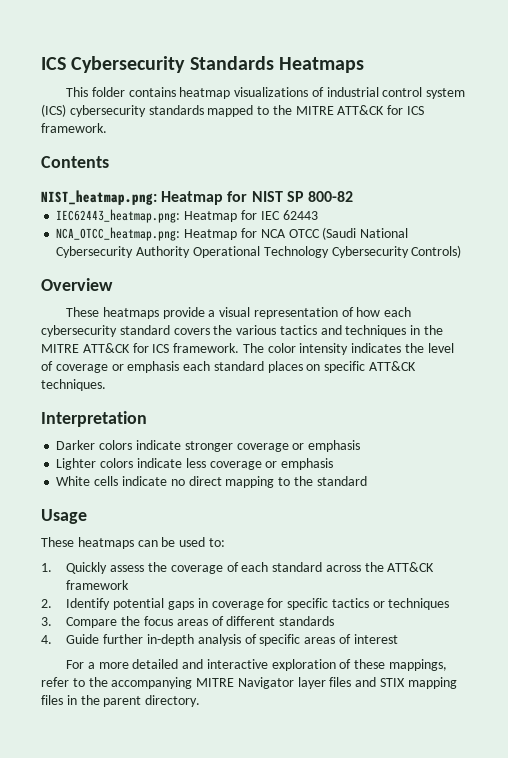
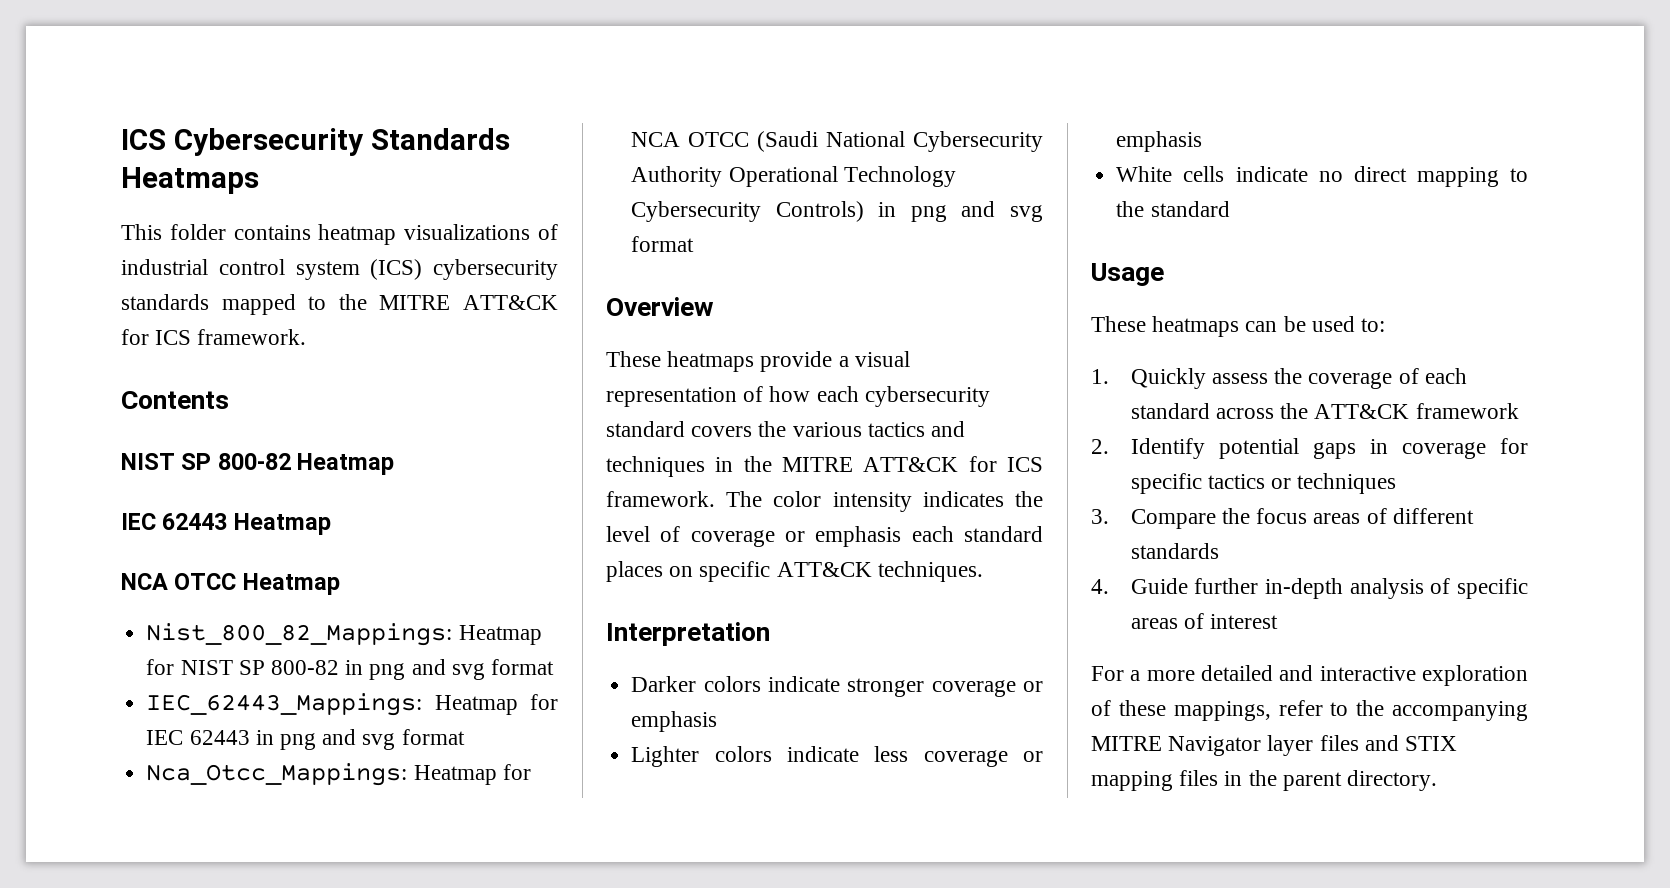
- NIST_heatmap.png: Heatmap for NIST SP 800-82
- IEC62443_heatmap.png: Heatmap for IEC 62443
- NCA_OTCC_heatmap.png: Heatmap for NCA OTCC (Saudi National Cybersecurity Authority Operational Technology Cybersecurity Controls)
+ NIST SP 800-82 Heatmap
+ IEC 62443 Heatmap
+ NCA OTCC Heatmap
+ Nist_800_82_Mappings: Heatmap for NIST SP 800-82 in png and svg format
+ IEC_62443_Mappings: Heatmap for IEC 62443 in png and svg format
+ Nca_Otcc_Mappings: Heatmap for NCA OTCC (Saudi National Cybersecurity Authority Operational Technology Cybersecurity Controls) in png and svg format

